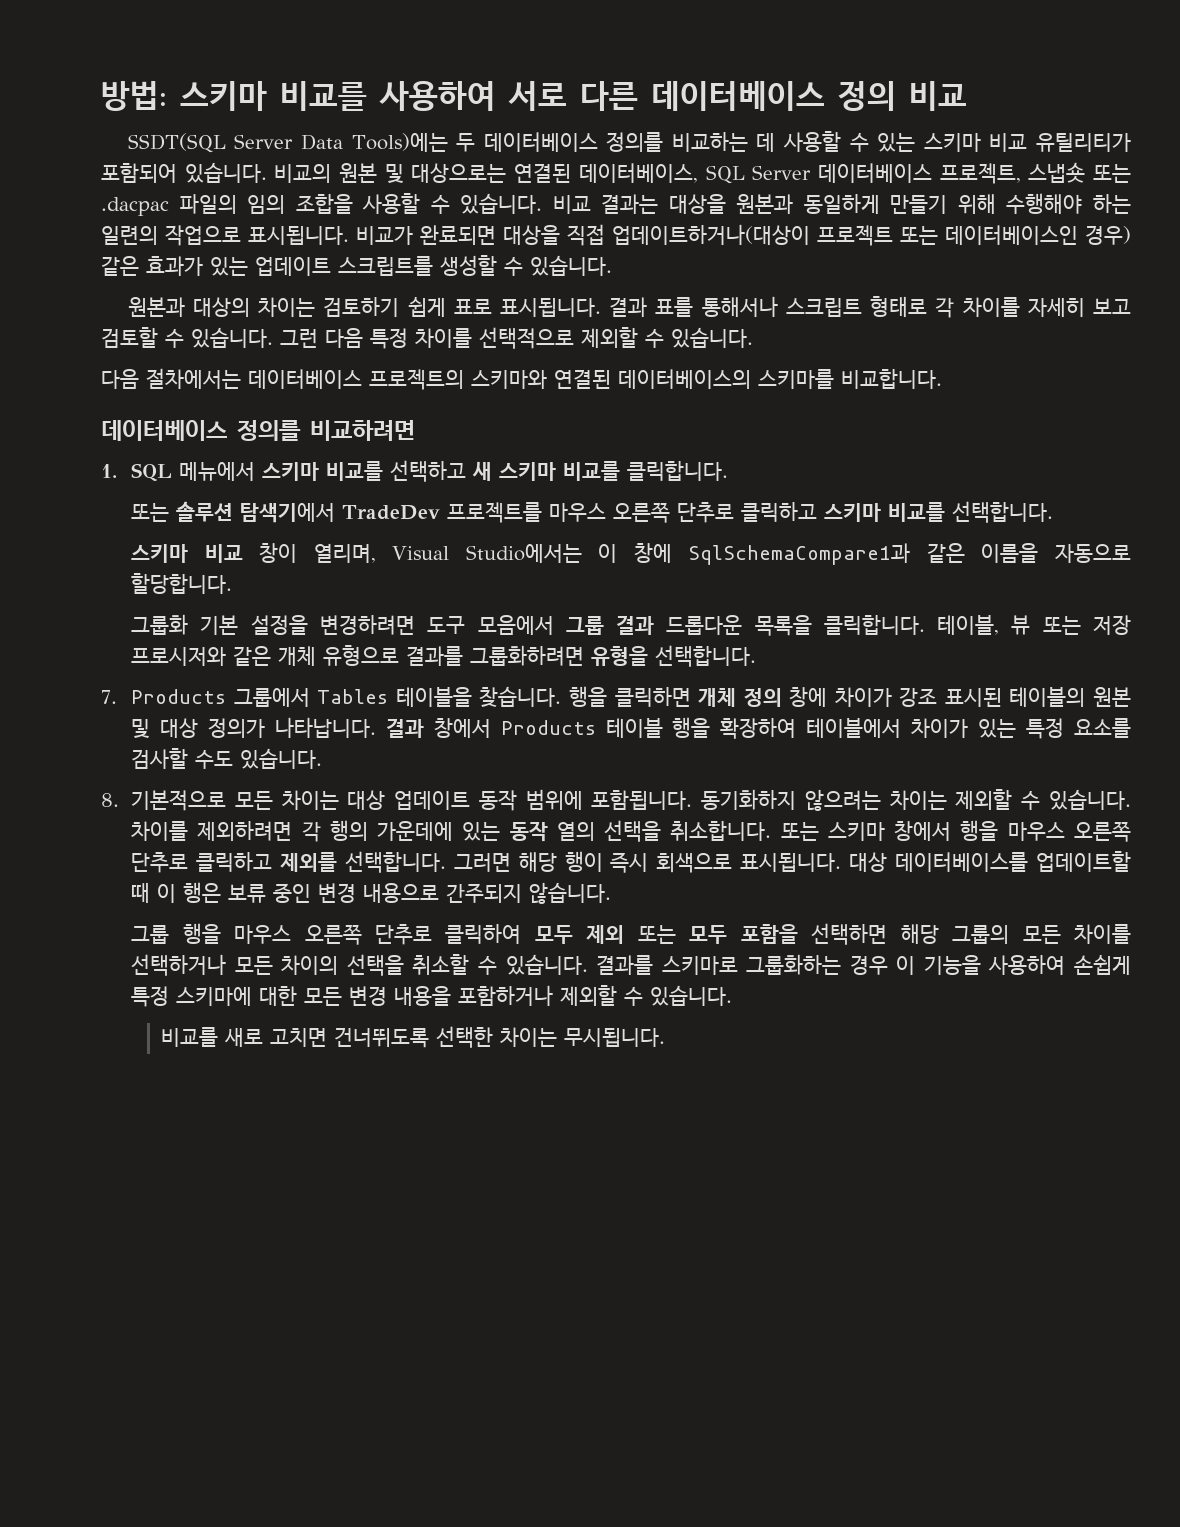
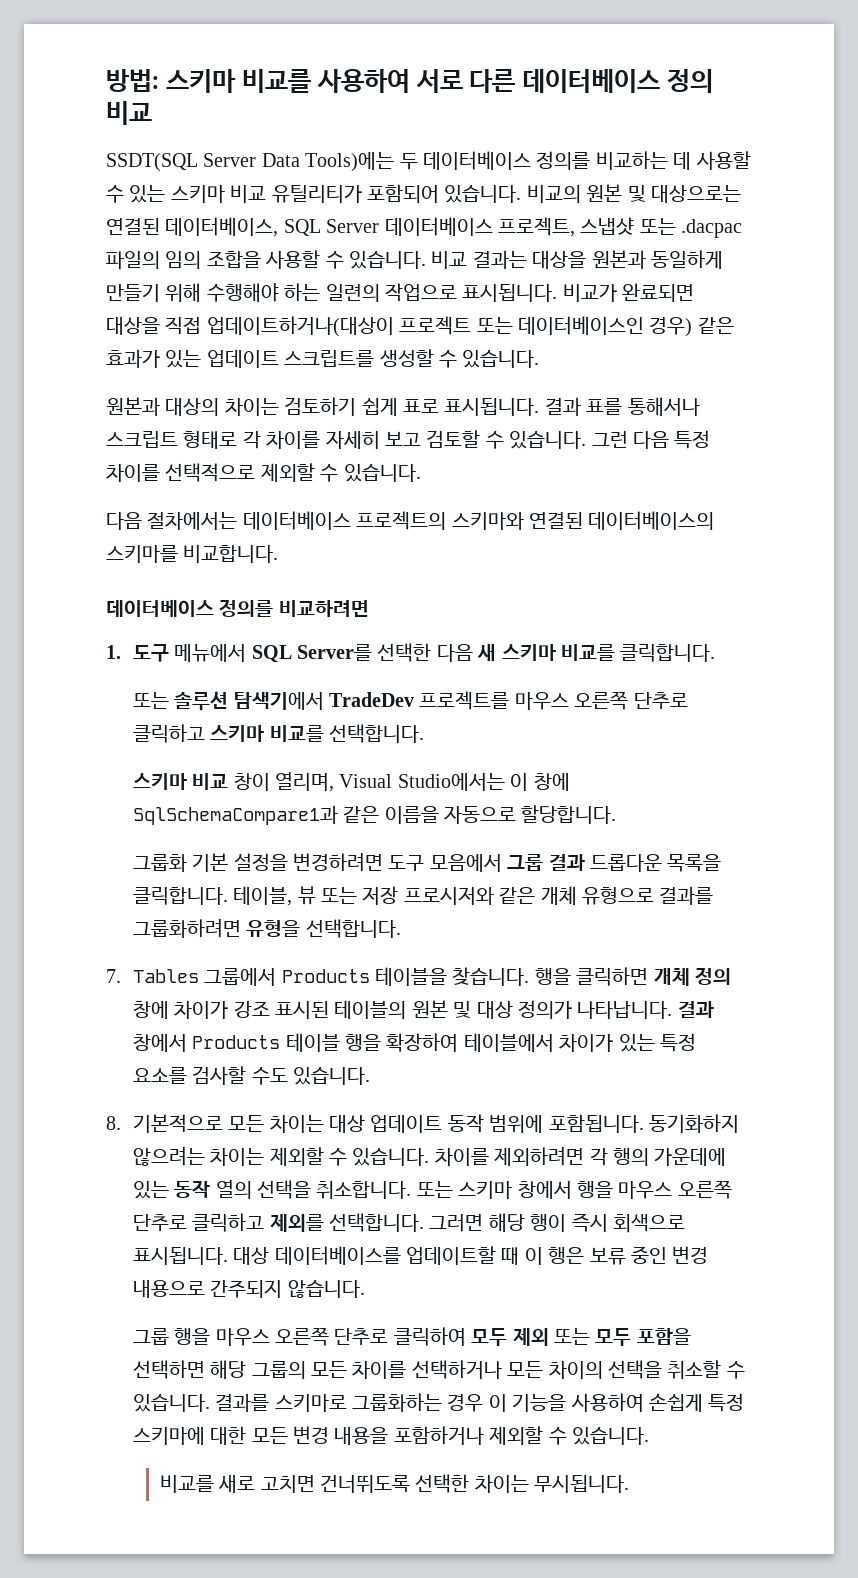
- 비교의 원본 및 대상으로는 연결된 데이터베이스, SQL Server 데이터베이스 프로젝트, 스냅숏 또는 .dacpac 파일의 임의 조합을 사용할 수 있습니다.
+ 비교의 원본 및 대상으로는 연결된 데이터베이스, SQL Server 데이터베이스 프로젝트, 스냅샷 또는 .dacpac 파일의 임의 조합을 사용할 수 있습니다.
- 1. SQL 메뉴에서 스키마 비교를 선택하고 새 스키마 비교를 클릭합니다.
+ 1. 도구 메뉴에서 SQL Server를 선택한 다음 새 스키마 비교를 클릭합니다.
- 7. Products 그룹에서 Tables 테이블을 찾습니다.
+ 7. Tables 그룹에서 Products 테이블을 찾습니다.

